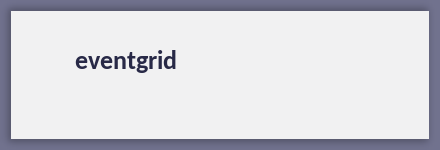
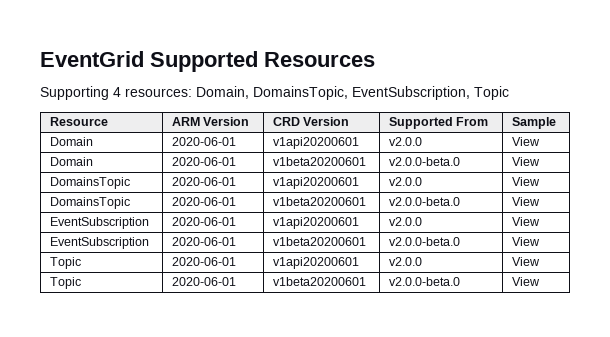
- eventgrid
+ EventGrid Supported Resources
+ Supporting 4 resources: Domain, DomainsTopic, EventSubscription, Topic
+ Resource | ARM Version | CRD Version | Supported From | Sample
+ Domain | 2020-06-01 | v1api20200601 | v2.0.0 | View
+ Domain | 2020-06-01 | v1beta20200601 | v2.0.0-beta.0 | View
+ DomainsTopic | 2020-06-01 | v1api20200601 | v2.0.0 | View
+ DomainsTopic | 2020-06-01 | v1beta20200601 | v2.0.0-beta.0 | View
+ EventSubscription | 2020-06-01 | v1api20200601 | v2.0.0 | View
+ EventSubscription | 2020-06-01 | v1beta20200601 | v2.0.0-beta.0 | View
+ Topic | 2020-06-01 | v1api20200601 | v2.0.0 | View
+ Topic | 2020-06-01 | v1beta20200601 | v2.0.0-beta.0 | View

